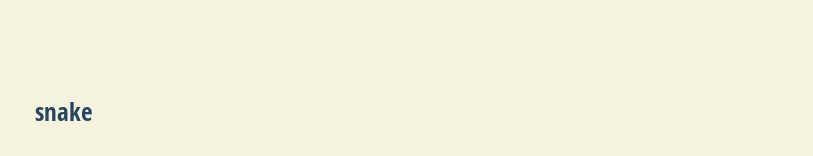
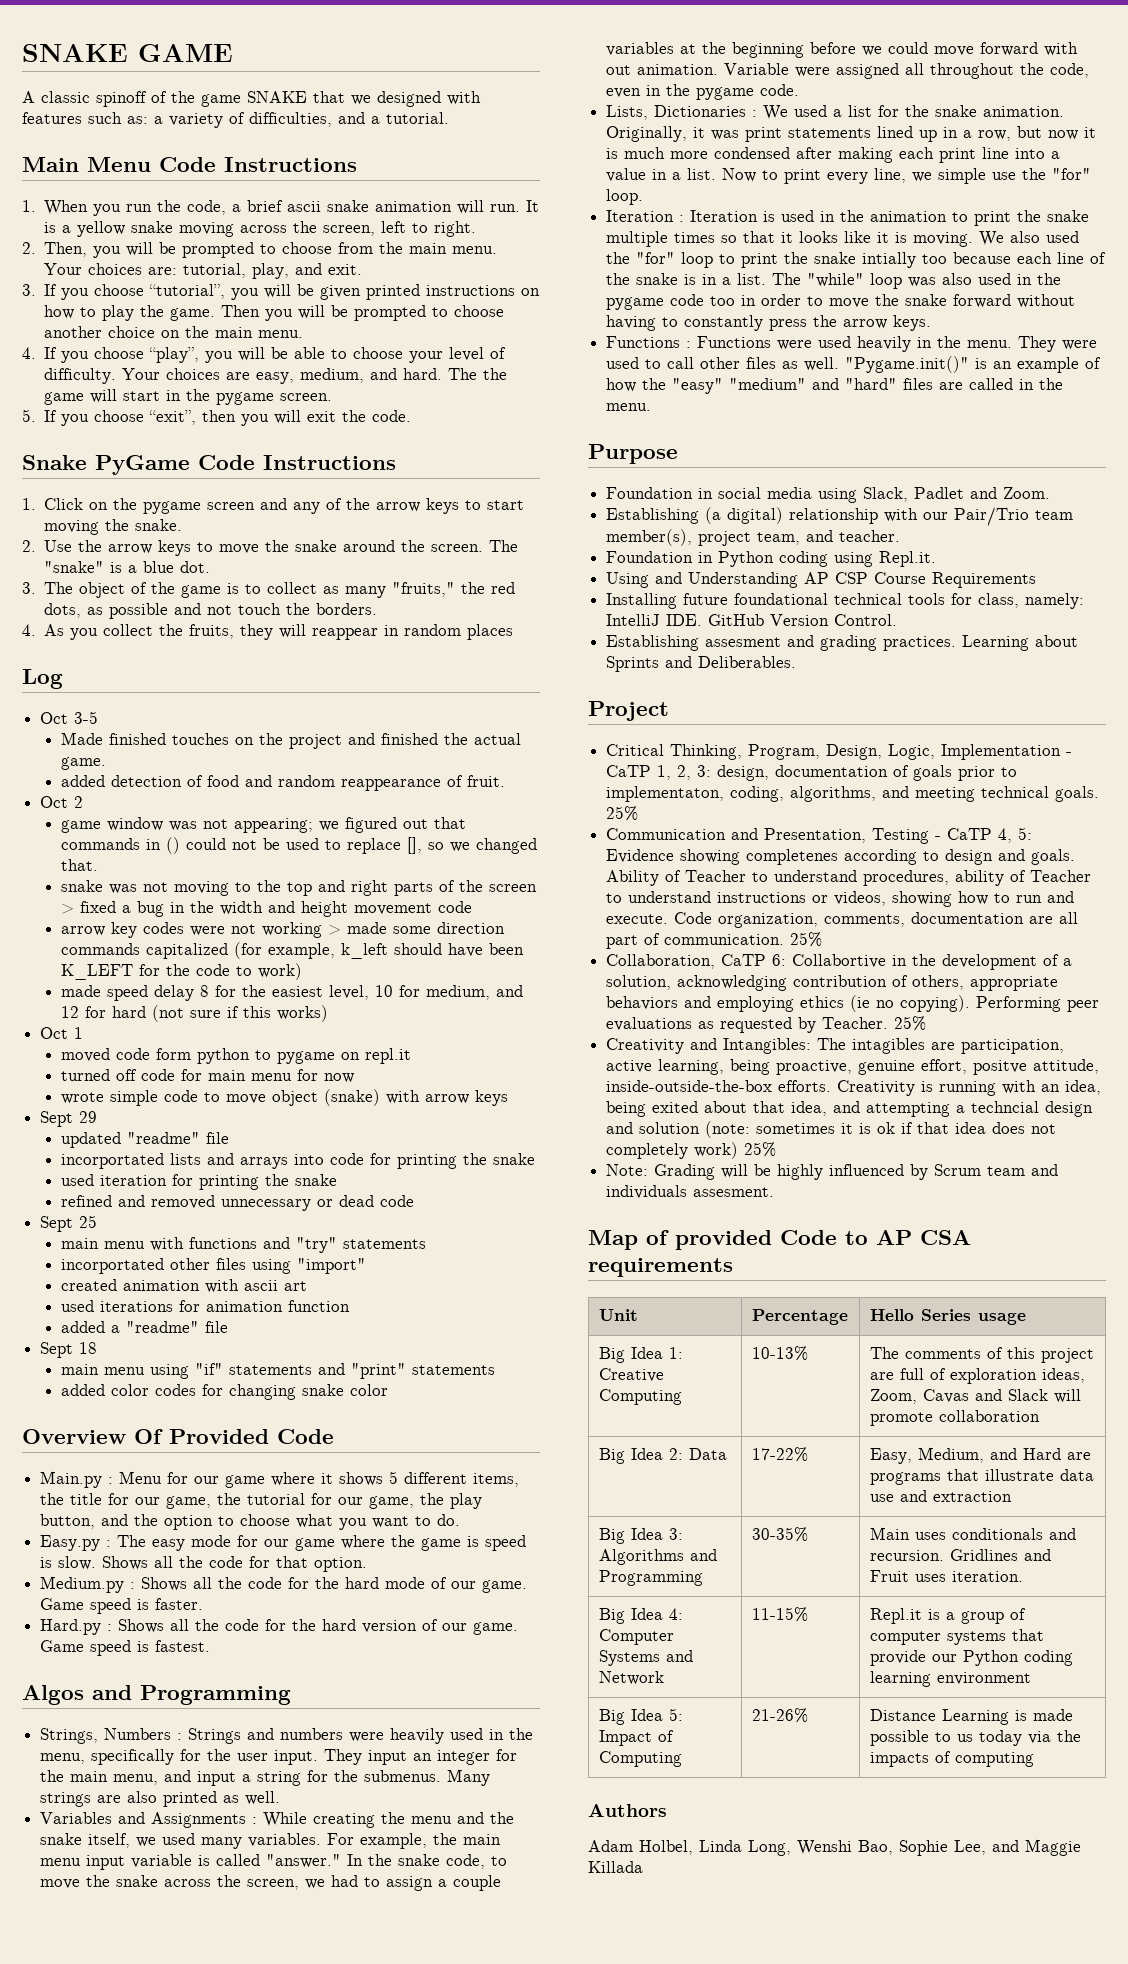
- snake
+ SNAKE GAME
+ A classic spinoff of the game SNAKE that we designed with features such as: a variety of difficulties, and a tutorial.
+ Main Menu Code Instructions
+ 1. When you run the code, a brief ascii snake animation will run. It is a yellow snake moving across the screen, left to right.
+ 2. Then, you will be prompted to choose from the main menu. Your choices are: tutorial, play, and exit.
+ 3. If you choose “tutorial”, you will be given printed instructions on how to play the game. Then you will be prompted to choose another choice on the main menu.
+ 4. If you choose “play”, you will be able to choose your level of difficulty. Your choices are easy, medium, and hard. The the game will start in the pygame screen.
+ 5. If you choose “exit”, then you will exit the code.
+ Snake PyGame Code Instructions
+ 1. Click on the pygame screen and any of the arrow keys to start moving the snake.
+ 2. Use the arrow keys to move the snake around the screen. The "snake" is a blue dot.
+ 3. The object of the game is to collect as many "fruits," the red dots, as possible and not touch the borders.
+ 4. As you collect the fruits, they will reappear in random places
+ Log
+ Oct 3-5
+ Made finished touches on the project and finished the actual game.
+ added detection of food and random reappearance of fruit.
+ Oct 2
+ game window was not appearing; we figured out that commands in () could not be used to replace [], so we changed that.
+ snake was not moving to the top and right parts of the screen > fixed a bug in the width and height movement code
+ arrow key codes were not working > made some direction commands capitalized (for example, k_left should have been K_LEFT for the code to work)
+ made speed delay 8 for the easiest level, 10 for medium, and 12 for hard (not sure if this works)
+ Oct 1
+ moved code form python to pygame on repl.it
+ turned off code for main menu for now
+ wrote simple code to move object (snake) with arrow keys
+ Sept 29
+ updated "readme" file
+ incorportated lists and arrays into code for printing the snake
+ used iteration for printing the snake
+ refined and removed unnecessary or dead code
+ Sept 25
+ main menu with functions and "try" statements
+ incorportated other files using "import"
+ created animation with ascii art
+ used iterations for animation function
+ added a "readme" file
+ Sept 18
+ main menu using "if" statements and "print" statements
+ added color codes for changing snake color
+ Overview Of Provided Code
+ Main.py : Menu for our game where it shows 5 different items, the title for our game, the tutorial for our game, the play button, and the option to choose what you want to do.
+ Easy.py : The easy mode for our game where the game is speed is slow. Shows all the code for that option.
+ Medium.py : Shows all the code for the hard mode of our game. Game speed is faster.
+ Hard.py : Shows all the code for the hard version of our game. Game speed is fastest.
+ Algos and Programming
+ Strings, Numbers : Strings and numbers were heavily used in the menu, specifically for the user input. They input an integer for the main menu, and input a string for the submenus. Many strings are also printed as well.
+ Variables and Assignments : While creating the menu and the snake itself, we used many variables. For example, the main menu input variable is called "answer." In the snake code, to move the snake across the screen, we had to assign a couple variables at the beginning before we could move forward with out animation. Variable were assigned all throughout the code, even in the pygame code.
+ Lists, Dictionaries : We used a list for the snake animation. Originally, it was print statements lined up in a row, but now it is much more condensed after making each print line into a value in a list. Now to print every line, we simple use the "for" loop.
+ Iteration : Iteration is used in the animation to print the snake multiple times so that it looks like it is moving. We also used the "for" loop to print the snake intially too because each line of the snake is in a list. The "while" loop was also used in the pygame code too in order to move the snake forward without having to constantly press the arrow keys.
+ Functions : Functions were used heavily in the menu. They were used to call other files as well. "Pygame.init()" is an example of how the "easy" "medium" and "hard" files are called in the menu.
+ Purpose
+ Foundation in social media using Slack, Padlet and Zoom.
+ Establishing (a digital) relationship with our Pair/Trio team member(s), project team, and teacher.
+ Foundation in Python coding using Repl.it.
+ Using and Understanding AP CSP Course Requirements
+ Installing future foundational technical tools for class, namely: IntelliJ IDE. GitHub Version Control.
+ Establishing assesment and grading practices. Learning about Sprints and Deliberables.
+ Project
+ Critical Thinking, Program, Design, Logic, Implementation - CaTP 1, 2, 3: design, documentation of goals prior to implementaton, coding, algorithms, and meeting technical goals. 25%
+ Communication and Presentation, Testing - CaTP 4, 5: Evidence showing completenes according to design and goals. Ability of Teacher to understand procedures, ability of Teacher to understand instructions or videos, showing how to run and execute. Code organization, comments, documentation are all part of communication. 25%
+ Collaboration, CaTP 6: Collabortive in the development of a solution, acknowledging contribution of others, appropriate behaviors and employing ethics (ie no copying). Performing peer evaluations as requested by Teacher. 25%
+ Creativity and Intangibles: The intagibles are participation, active learning, being proactive, genuine effort, positve attitude, inside-outside-the-box efforts. Creativity is running with an idea, being exited about that idea, and attempting a techncial design and solution (note: sometimes it is ok if that idea does not completely work) 25%
+ Note: Grading will be highly influenced by Scrum team and individuals assesment.
+ Map of provided Code to AP CSA requirements
+ Unit | Percentage | Hello Series usage
+ Big Idea 1: Creative Computing | 10-13% | The comments of this project are full of exploration ideas, Zoom, Cavas and Slack will promote collaboration
+ Big Idea 2: Data | 17-22% | Easy, Medium, and Hard are programs that illustrate data use and extraction
+ Big Idea 3: Algorithms and Programming | 30-35% | Main uses conditionals and recursion. Gridlines and Fruit uses iteration.
+ Big Idea 4: Computer Systems and Network | 11-15% | Repl.it is a group of computer systems that provide our Python coding learning environment
+ Big Idea 5: Impact of Computing | 21-26% | Distance Learning is made possible to us today via the impacts of computing
+ Authors
+ Adam Holbel, Linda Long, Wenshi Bao, Sophie Lee, and Maggie Killada

